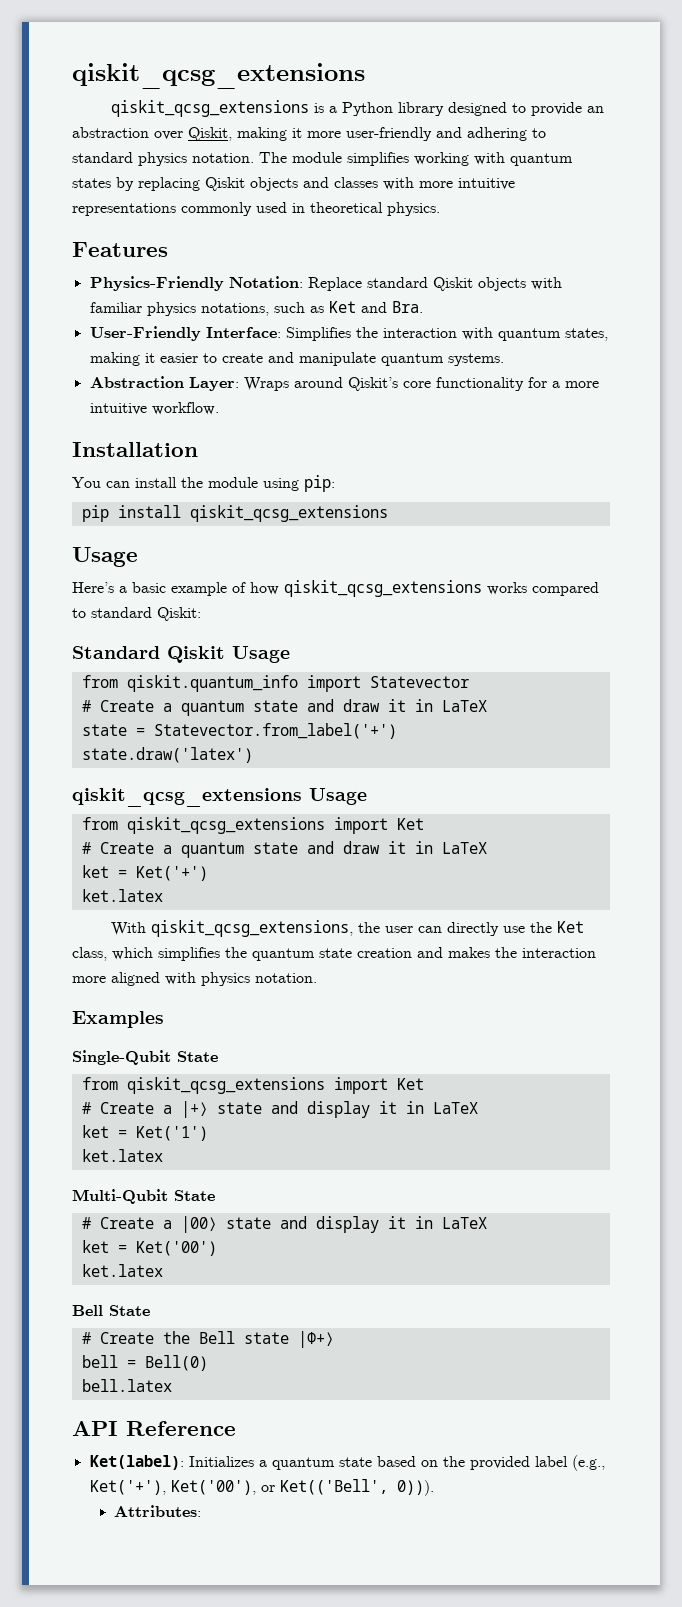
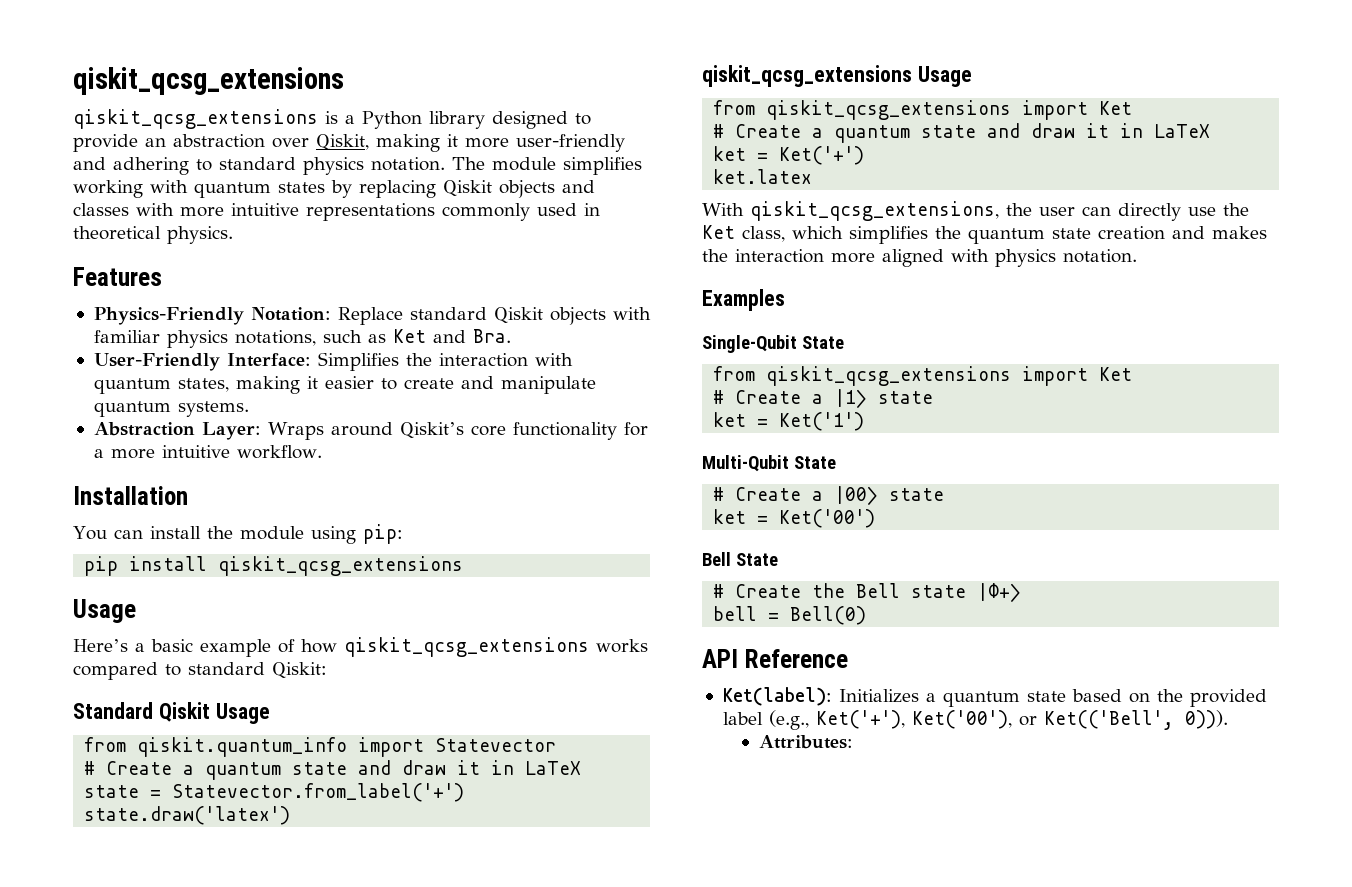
- # Create a |+⟩ state and display it in LaTeX
+ # Create a |1⟩ state
  ket = Ket('1')
- ket.latex
- # Create a |00⟩ state and display it in LaTeX
+ # Create a |00⟩ state
  ket = Ket('00')
- ket.latex
- bell.latex

